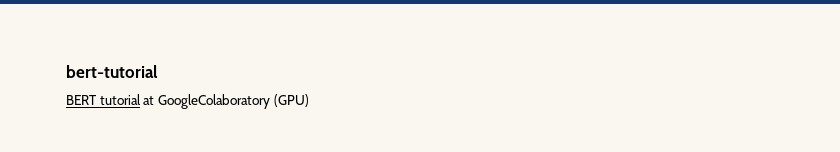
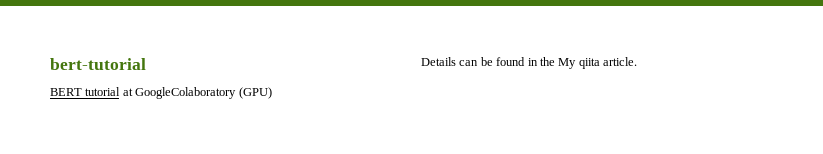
+ Details can be found in the My qiita article.

